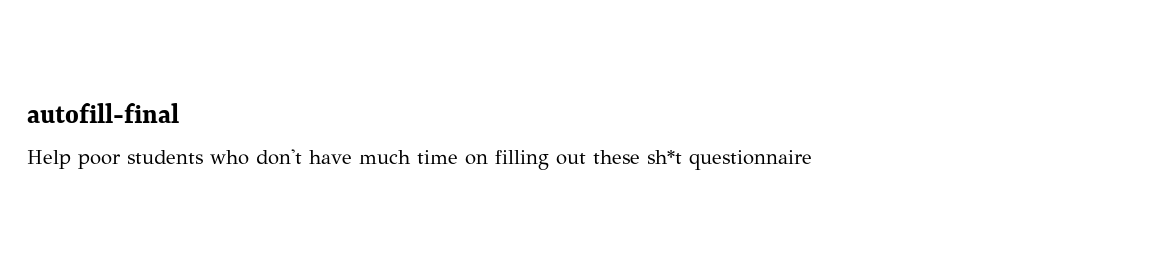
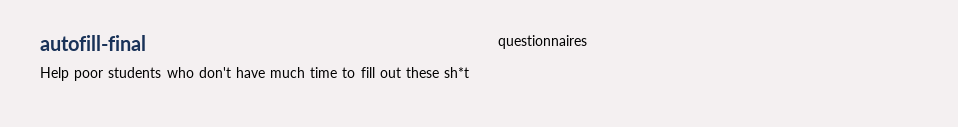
- Help poor students who don't have much time on filling out these sh*t questionnaire
+ Help poor students who don't have much time to fill out these sh*t questionnaires

